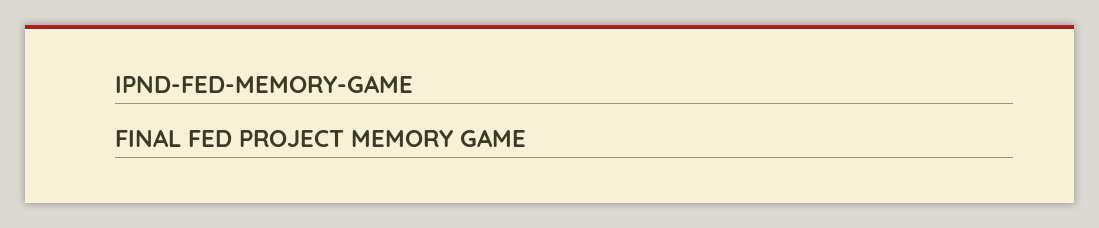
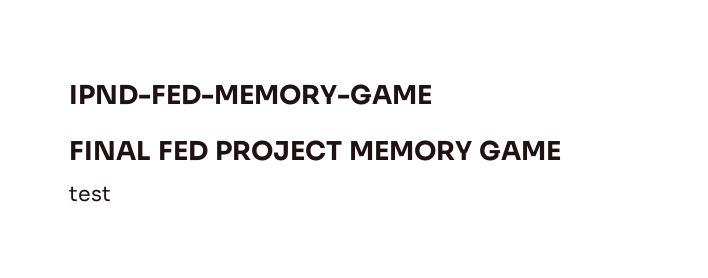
+ test

